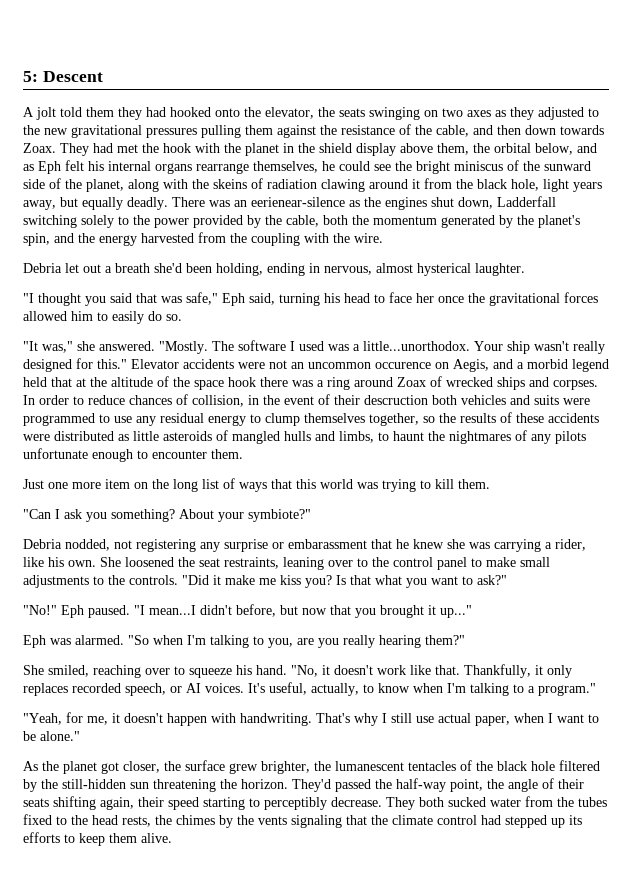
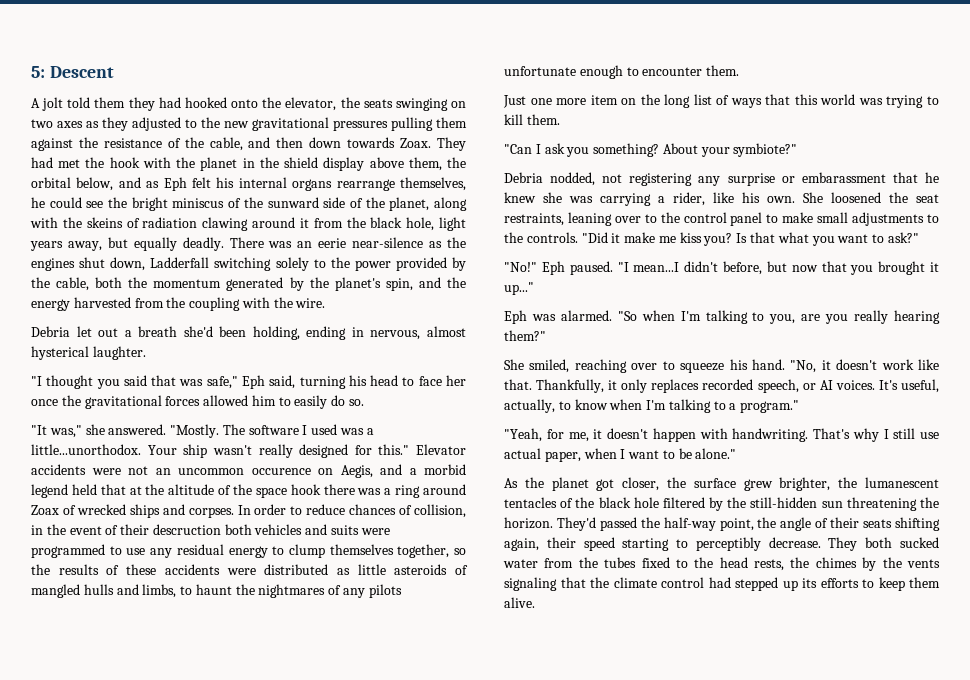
- There was an eerienear-silence as the engines shut down, Ladderfall switching solely to the power provided by the cable, both the momentum generated by the planet's spin, and the energy harvested from the coupling with the wire.
+ There was an eerie near-silence as the engines shut down, Ladderfall switching solely to the power provided by the cable, both the momentum generated by the planet's spin, and the energy harvested from the coupling with the wire.

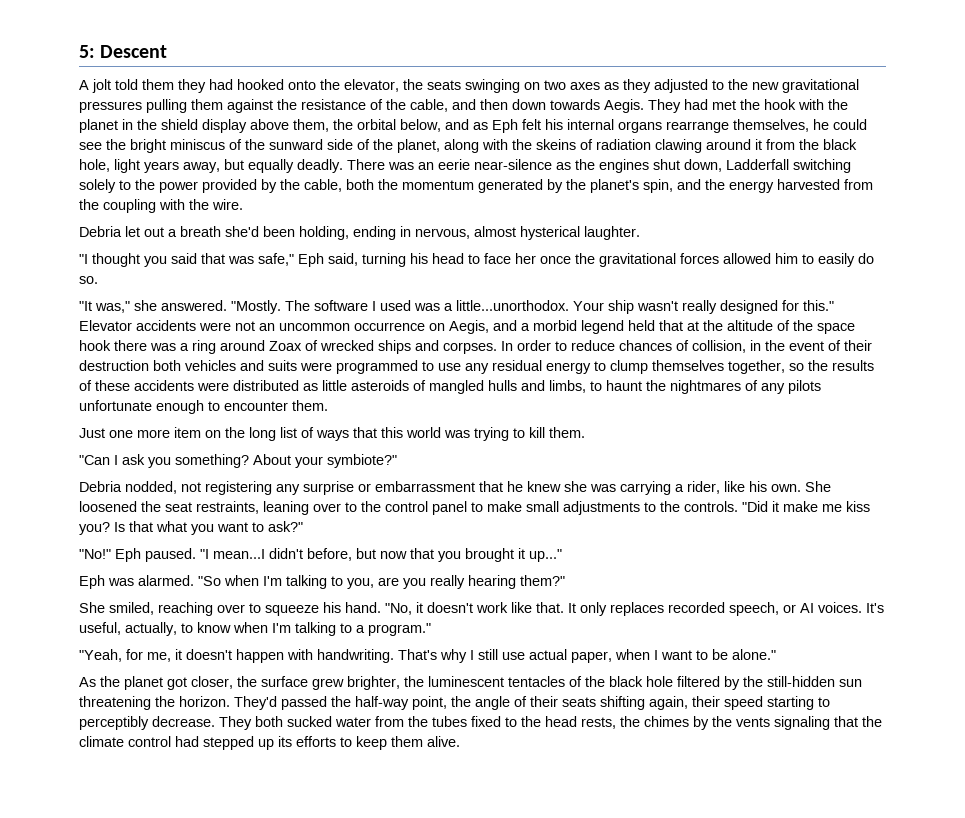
- A jolt told them they had hooked onto the elevator, the seats swinging on two axes as they adjusted to the new gravitational pressures pulling them against the resistance of the cable, and then down towards Zoax.
+ A jolt told them they had hooked onto the elevator, the seats swinging on two axes as they adjusted to the new gravitational pressures pulling them against the resistance of the cable, and then down towards Aegis.
- Elevator accidents were not an uncommon occurence on Aegis, and a morbid legend held that at the altitude of the space hook there was a ring around Zoax of wrecked ships and corpses.
+ Elevator accidents were not an uncommon occurrence on Aegis, and a morbid legend held that at the altitude of the space hook there was a ring around Zoax of wrecked ships and corpses.
- In order to reduce chances of collision, in the event of their descruction both vehicles and suits were programmed to use any residual energy to clump themselves together, so the results of these accidents were distributed as little asteroids of mangled hulls and limbs, to haunt the nightmares of any pilots unfortunate enough to encounter them.
+ In order to reduce chances of collision, in the event of their destruction both vehicles and suits were programmed to use any residual energy to clump themselves together, so the results of these accidents were distributed as little asteroids of mangled hulls and limbs, to haunt the nightmares of any pilots unfortunate enough to encounter them.
- Debria nodded, not registering any surprise or embarassment that he knew she was carrying a rider, like his own.
+ Debria nodded, not registering any surprise or embarrassment that he knew she was carrying a rider, like his own.
- Thankfully, it only replaces recorded speech, or AI voices.
+ It only replaces recorded speech, or AI voices.
- As the planet got closer, the surface grew brighter, the lumanescent tentacles of the black hole filtered by the still-hidden sun threatening the horizon.
+ As the planet got closer, the surface grew brighter, the luminescent tentacles of the black hole filtered by the still-hidden sun threatening the horizon.

